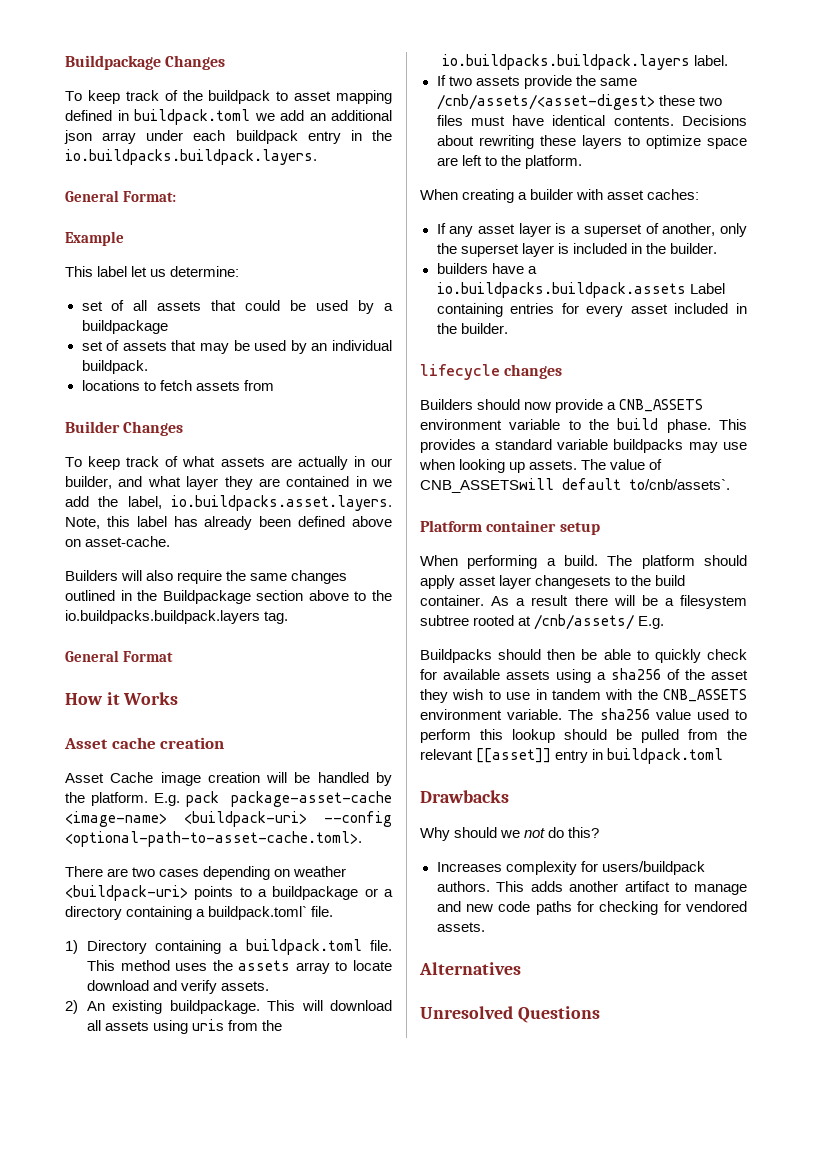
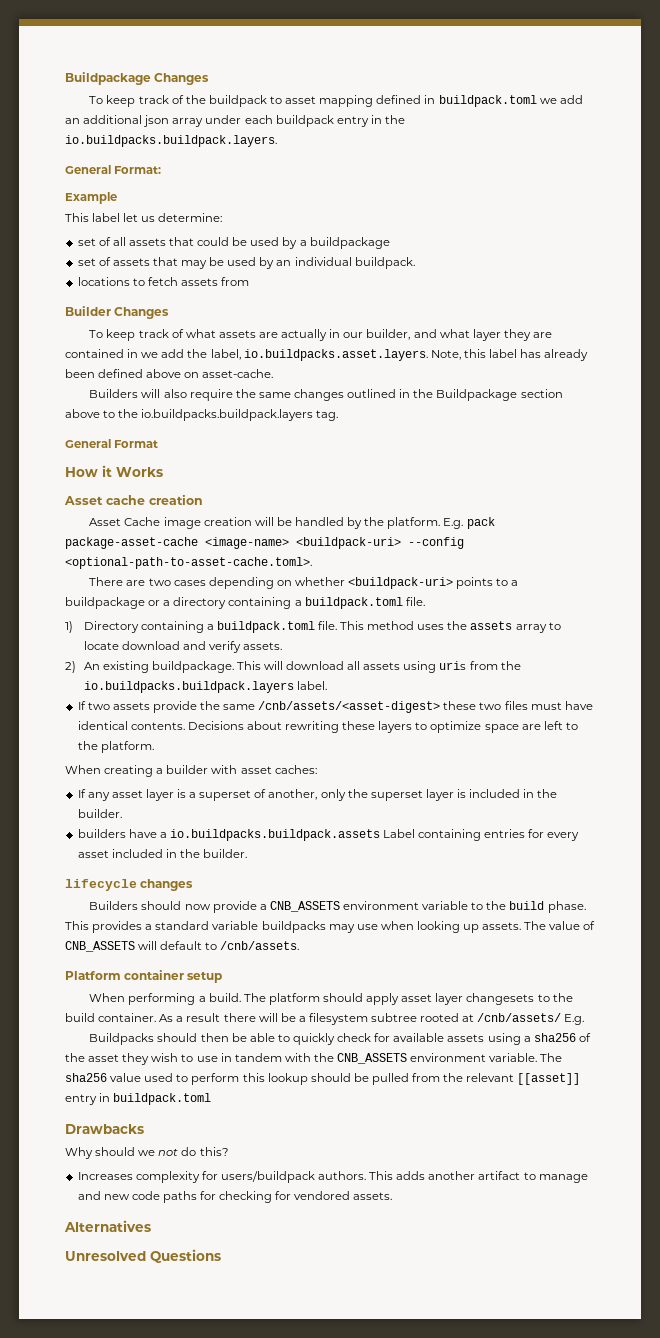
- There are two cases depending on weather <buildpack-uri> points to a buildpackage or a directory containing a buildpack.toml` file.
+ There are two cases depending on whether <buildpack-uri> points to a buildpackage or a directory containing a buildpack.toml file.
- The value of CNB_ASSETSwill default to/cnb/assets`.
+ The value of CNB_ASSETS will default to /cnb/assets.

